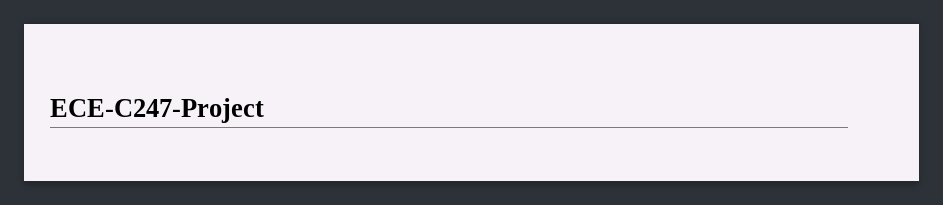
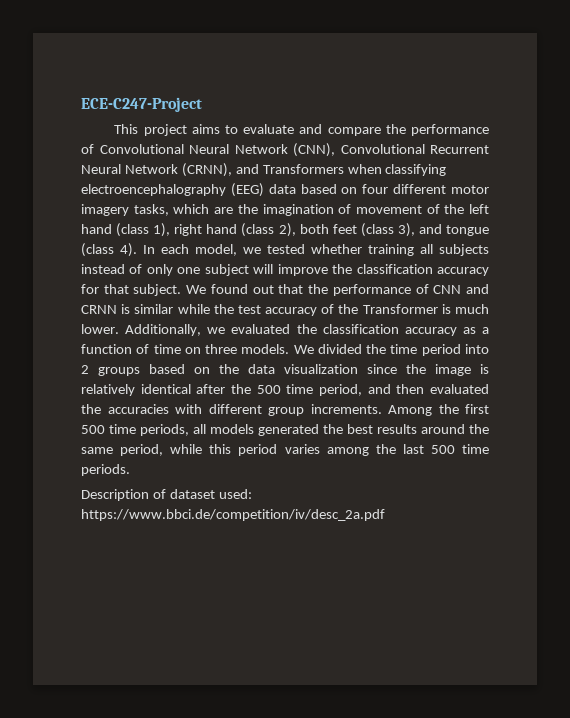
+ This project aims to evaluate and compare the performance of Convolutional Neural Network (CNN), Convolutional Recurrent Neural Network (CRNN), and Transformers when classifying electroencephalography (EEG) data based on four different motor imagery tasks, which are the imagination of movement of the left hand (class 1), right hand (class 2), both feet (class 3), and tongue (class 4). In each model, we tested whether training all subjects instead of only one subject will improve the classification accuracy for that subject. We found out that the performance of CNN and CRNN is similar while the test accuracy of the Transformer is much lower. Additionally, we evaluated the classification accuracy as a function of time on three models. We divided the time period into 2 groups based on the data visualization since the image is relatively identical after the 500 time period, and then evaluated the accuracies with different group increments. Among the first 500 time periods, all models generated the best results around the same period, while this period varies among the last 500 time periods.
+ Description of dataset used: https://www.bbci.de/competition/iv/desc_2a.pdf

